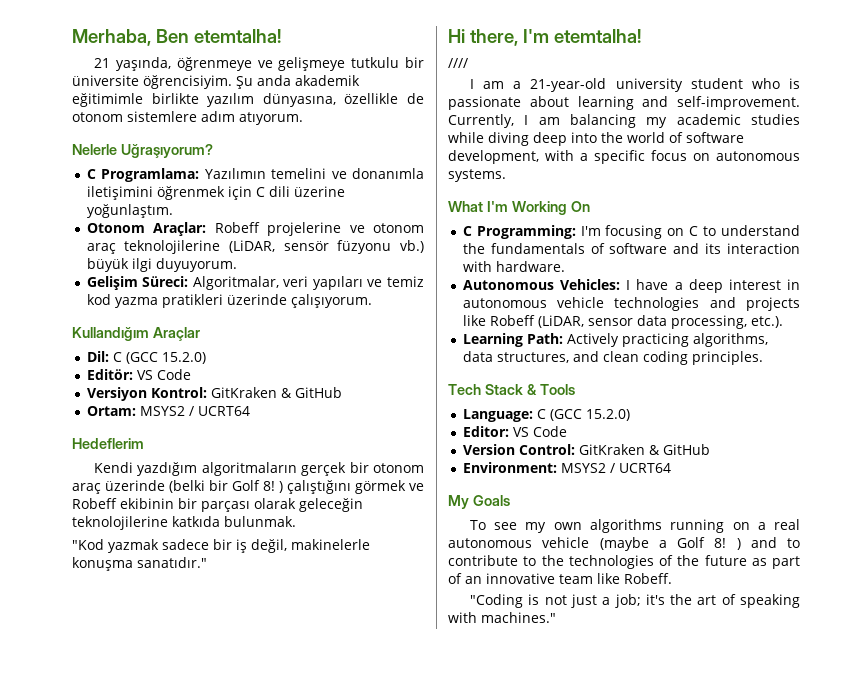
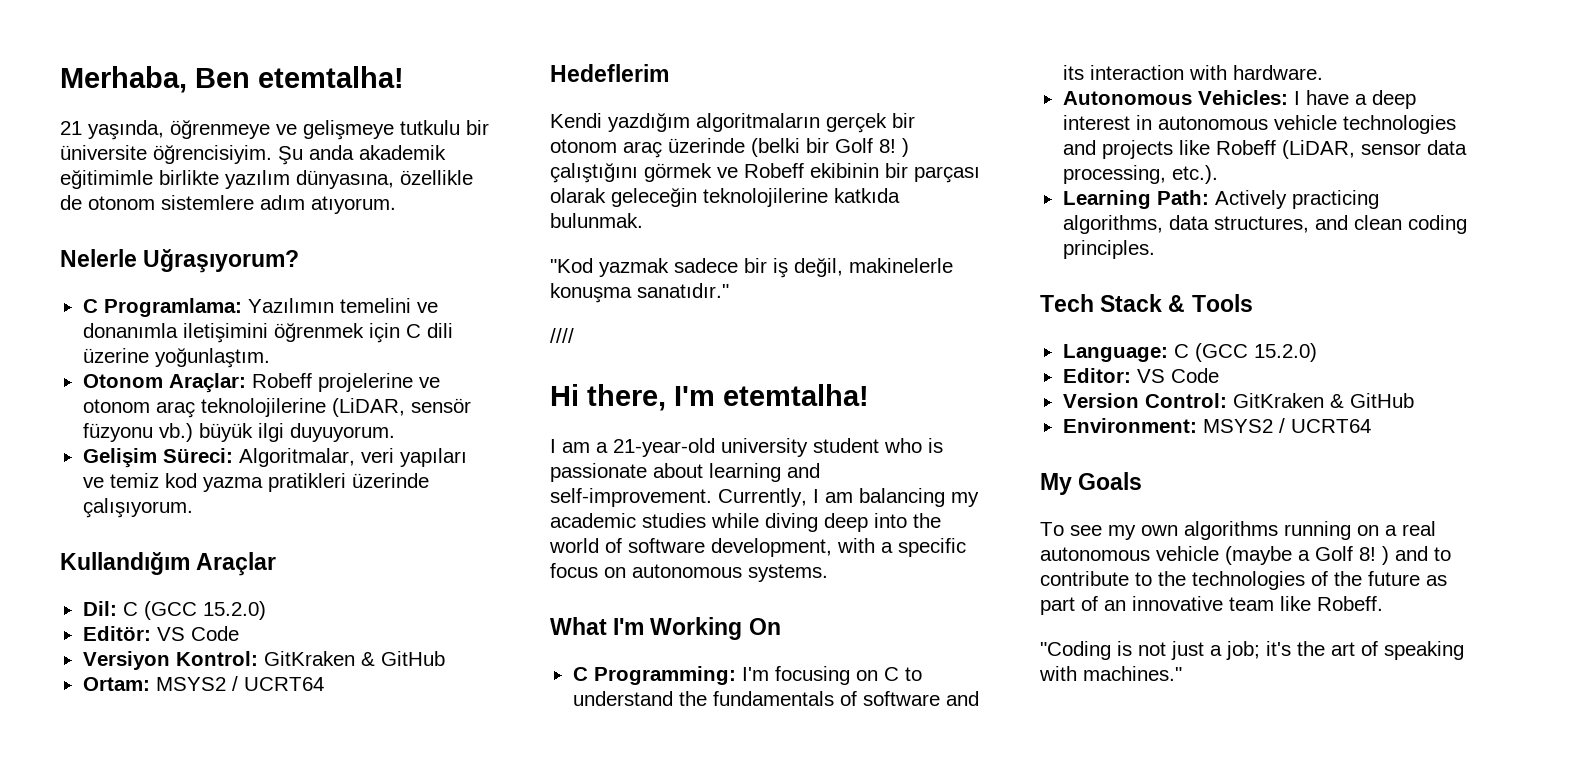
+ ////
- ////

